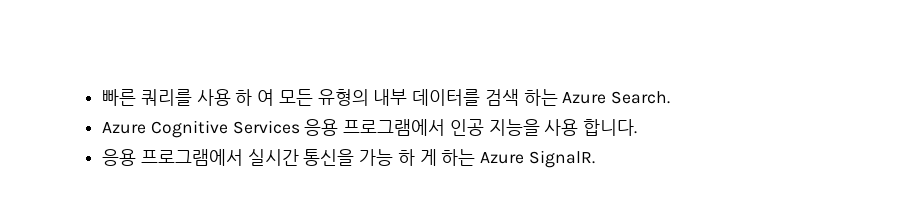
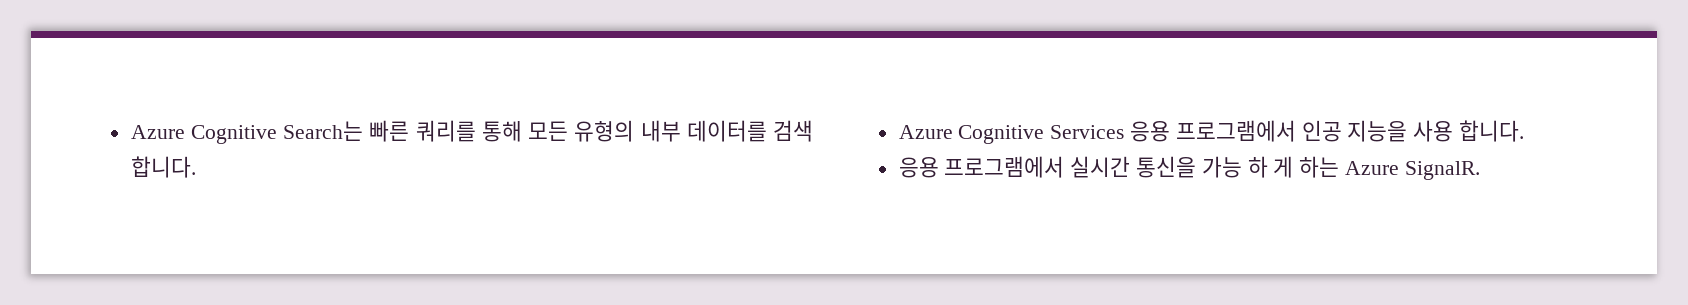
- 빠른 쿼리를 사용 하 여 모든 유형의 내부 데이터를 검색 하는 Azure Search.
+ Azure Cognitive Search는 빠른 쿼리를 통해 모든 유형의 내부 데이터를 검색 합니다.

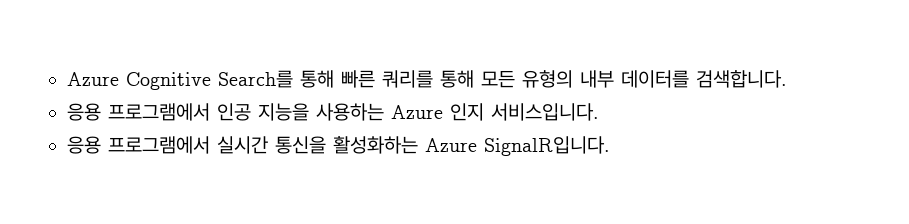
- Azure Cognitive Search는 빠른 쿼리를 통해 모든 유형의 내부 데이터를 검색 합니다.
- Azure Cognitive Services 응용 프로그램에서 인공 지능을 사용 합니다.
- 응용 프로그램에서 실시간 통신을 가능 하 게 하는 Azure SignalR.
+ Azure Cognitive Search를 통해 빠른 쿼리를 통해 모든 유형의 내부 데이터를 검색합니다.
+ 응용 프로그램에서 인공 지능을 사용하는 Azure 인지 서비스입니다.
+ 응용 프로그램에서 실시간 통신을 활성화하는 Azure SignalR입니다.

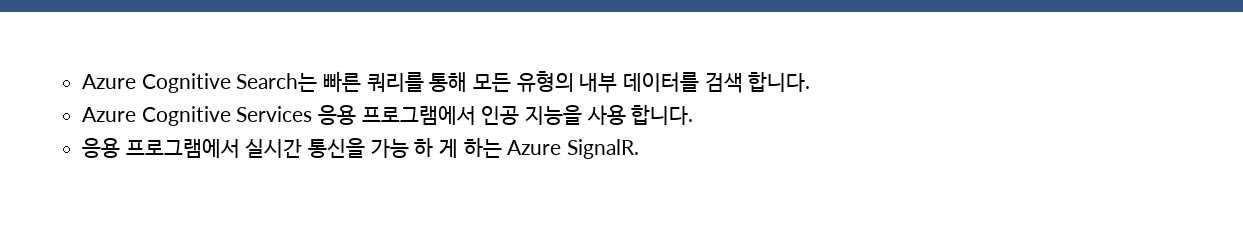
- Azure Cognitive Search를 통해 빠른 쿼리를 통해 모든 유형의 내부 데이터를 검색합니다.
- 응용 프로그램에서 인공 지능을 사용하는 Azure 인지 서비스입니다.
- 응용 프로그램에서 실시간 통신을 활성화하는 Azure SignalR입니다.
+ Azure Cognitive Search는 빠른 쿼리를 통해 모든 유형의 내부 데이터를 검색 합니다.
+ Azure Cognitive Services 응용 프로그램에서 인공 지능을 사용 합니다.
+ 응용 프로그램에서 실시간 통신을 가능 하 게 하는 Azure SignalR.

